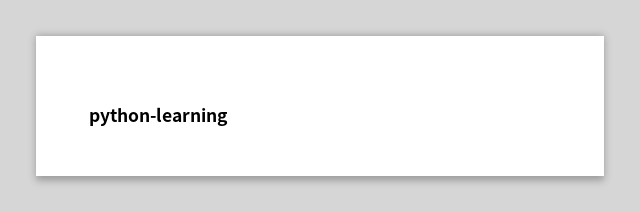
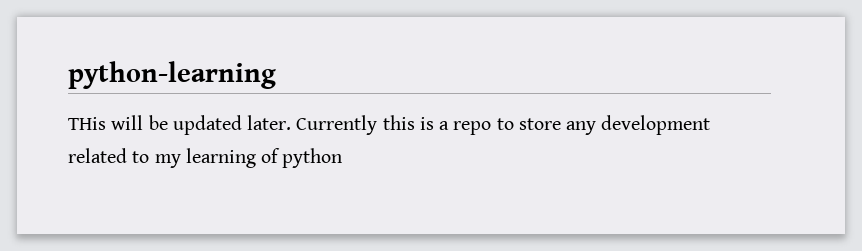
+ THis will be updated later. Currently this is a repo to store any development related to my learning of python

